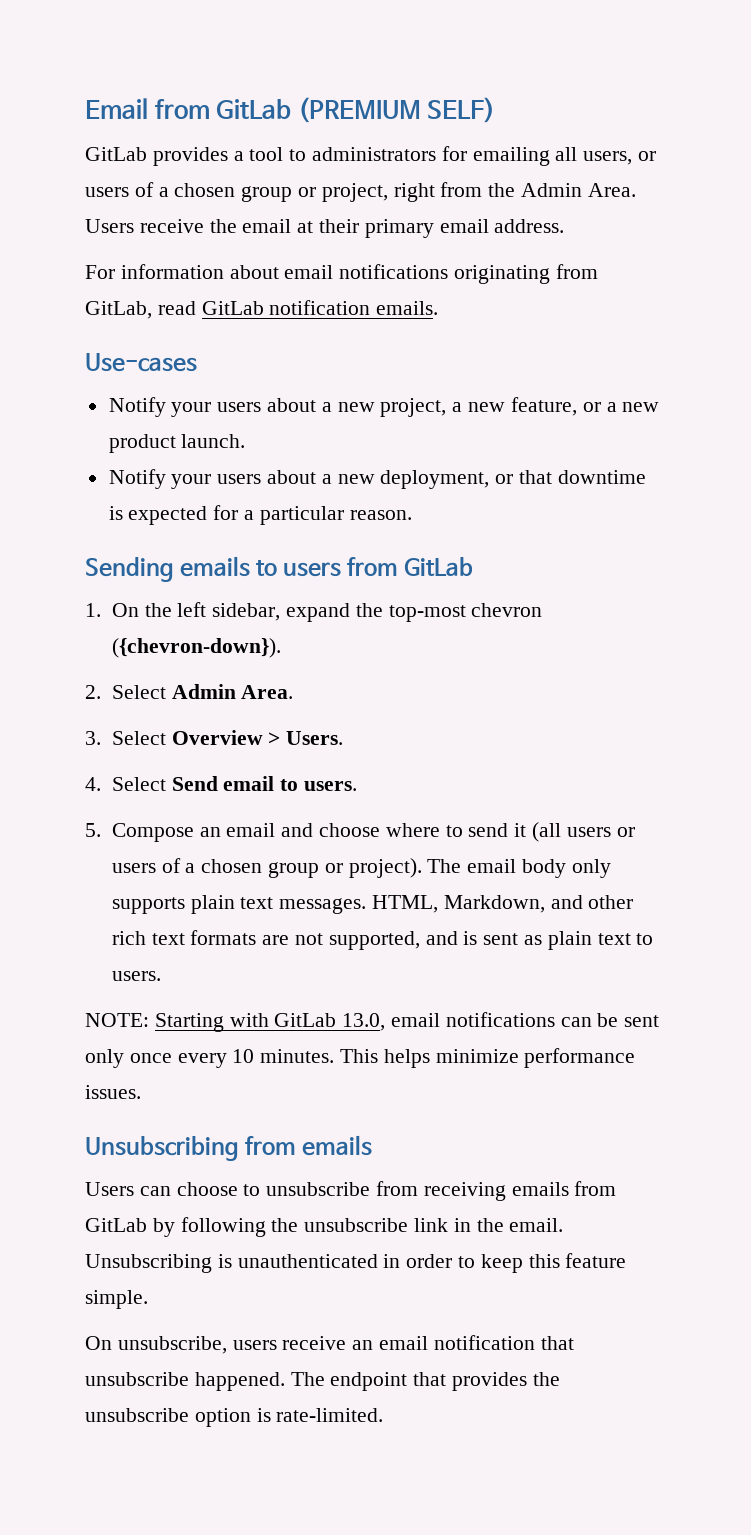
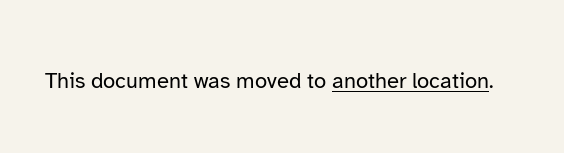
- Email from GitLab (PREMIUM SELF)
- GitLab provides a tool to administrators for emailing all users, or users of a chosen group or project, right from the Admin Area. Users receive the email at their primary email address.
- For information about email notifications originating from GitLab, read GitLab notification emails.
- Use-cases
- Notify your users about a new project, a new feature, or a new product launch.
- Notify your users about a new deployment, or that downtime is expected for a particular reason.
- Sending emails to users from GitLab
- 1. On the left sidebar, expand the top-most chevron ({chevron-down}).
- 2. Select Admin Area.
- 3. Select Overview > Users.
- 4. Select Send email to users.
- 5. Compose an email and choose where to send it (all users or users of a chosen group or project). The email body only supports plain text messages. HTML, Markdown, and other rich text formats are not supported, and is sent as plain text to users.
- NOTE: Starting with GitLab 13.0, email notifications can be sent only once every 10 minutes. This helps minimize performance issues.
- Unsubscribing from emails
- Users can choose to unsubscribe from receiving emails from GitLab by following the unsubscribe link in the email. Unsubscribing is unauthenticated in order to keep this feature simple.
- On unsubscribe, users receive an email notification that unsubscribe happened. The endpoint that provides the unsubscribe option is rate-limited.
+ This document was moved to another location.

